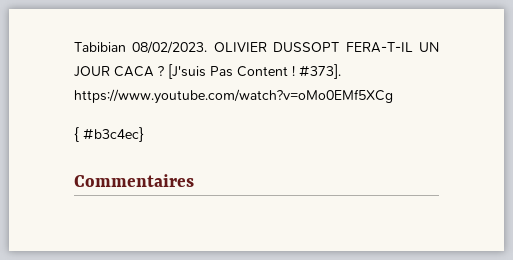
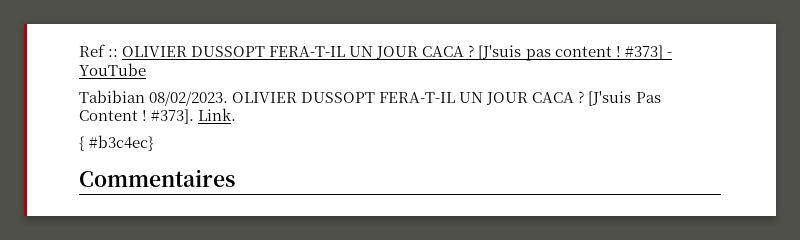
+ Ref :: OLIVIER DUSSOPT FERA-T-IL UN JOUR CACA ? [J'suis pas content ! #373] - YouTube
- #373]. https://www.youtube.com/watch?v=oMo0EMf5XCg
+ #373]. Link.

